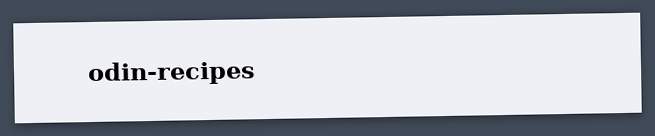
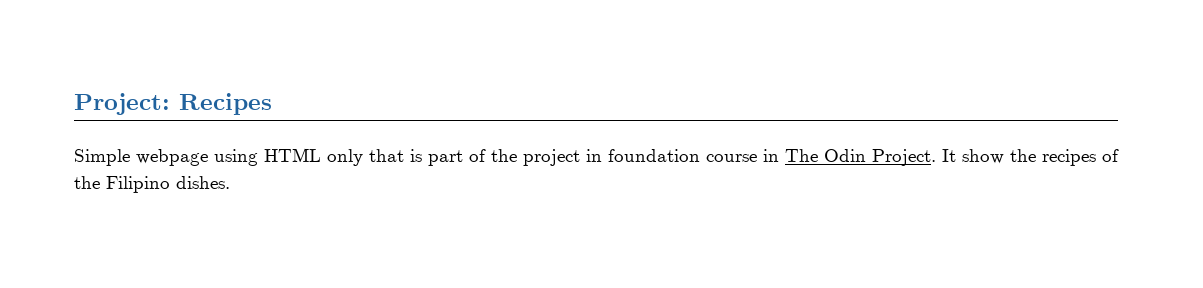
- odin-recipes
+ Project: Recipes
+ Simple webpage using HTML only that is part of the project in foundation course in The Odin Project. It show the recipes of the Filipino dishes.

